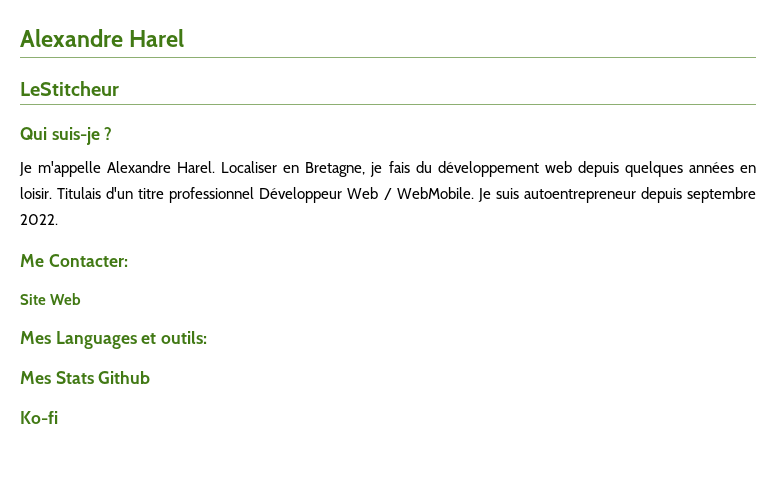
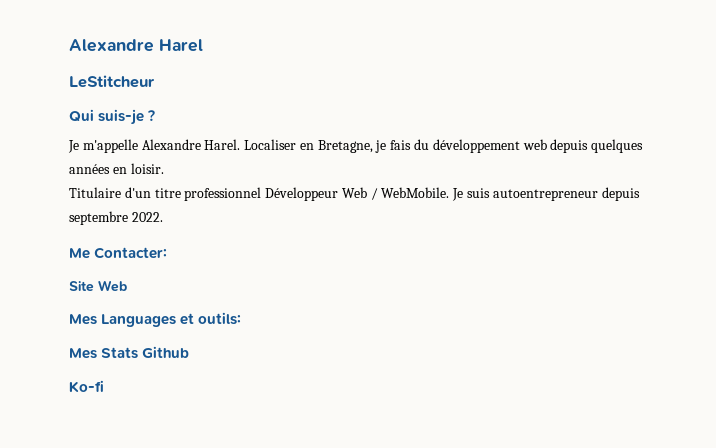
- Localiser en Bretagne, je fais du développement web depuis quelques années en loisir. Titulais d'un titre professionnel Développeur Web / WebMobile.
+ Localiser en Bretagne, je fais du développement web depuis quelques années en loisir.
+ Titulaire d'un titre professionnel Développeur Web / WebMobile.

